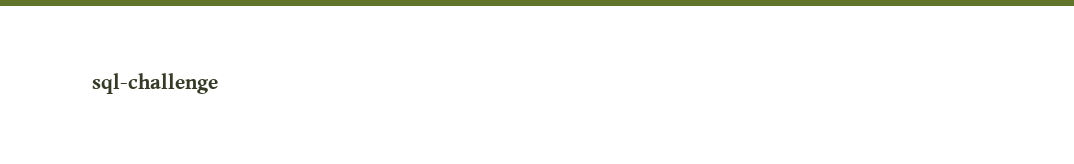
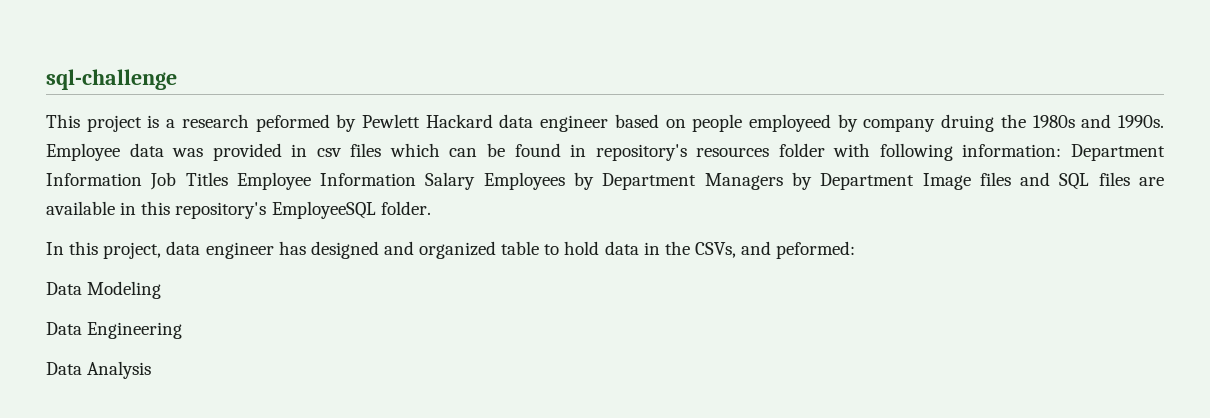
+ This project is a research peformed by Pewlett Hackard data engineer based on people employeed by company druing the 1980s and 1990s. Employee data was provided in csv files which can be found in repository's resources folder with following information: Department Information Job Titles Employee Information Salary Employees by Department Managers by Department Image files and SQL files are available in this repository's EmployeeSQL folder.
+ In this project, data engineer has designed and organized table to hold data in the CSVs, and peformed:
+ Data Modeling
+ Data Engineering
+ Data Analysis

